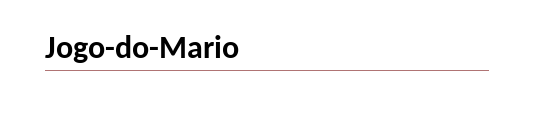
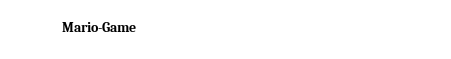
- Jogo-do-Mario
+ Mario-Game

